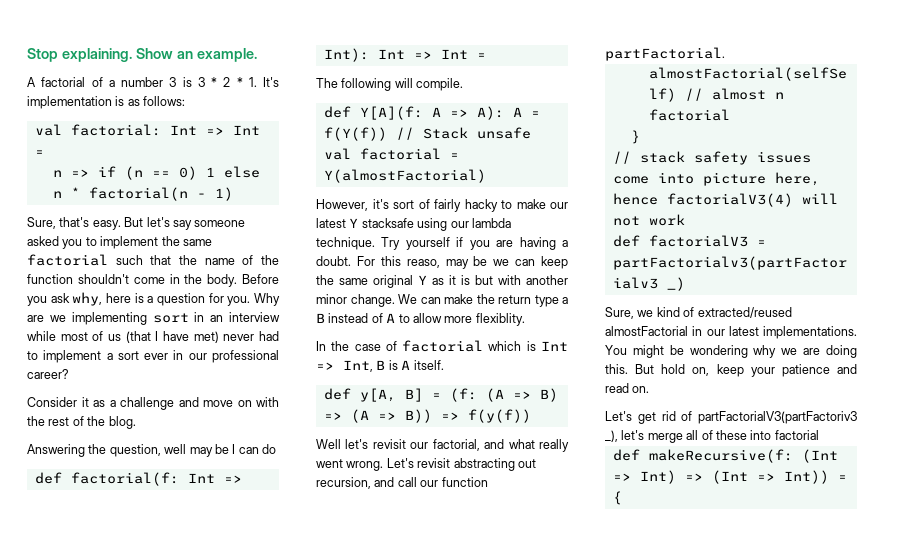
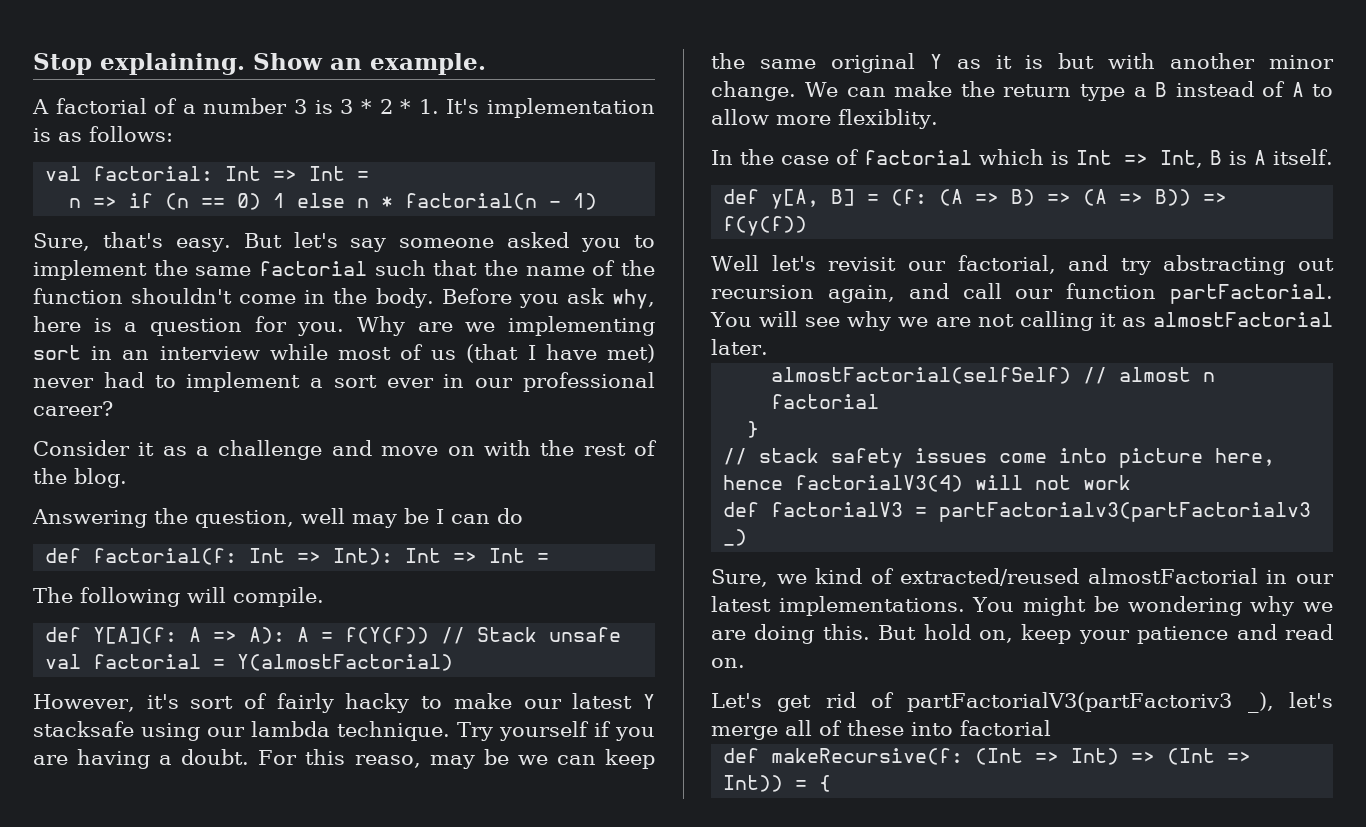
- Well let's revisit our factorial, and what really went wrong. Let's revisit abstracting out recursion, and call our function partFactorial.
+ Well let's revisit our factorial, and try abstracting out recursion again, and call our function partFactorial. You will see why we are not calling it as almostFactorial later.

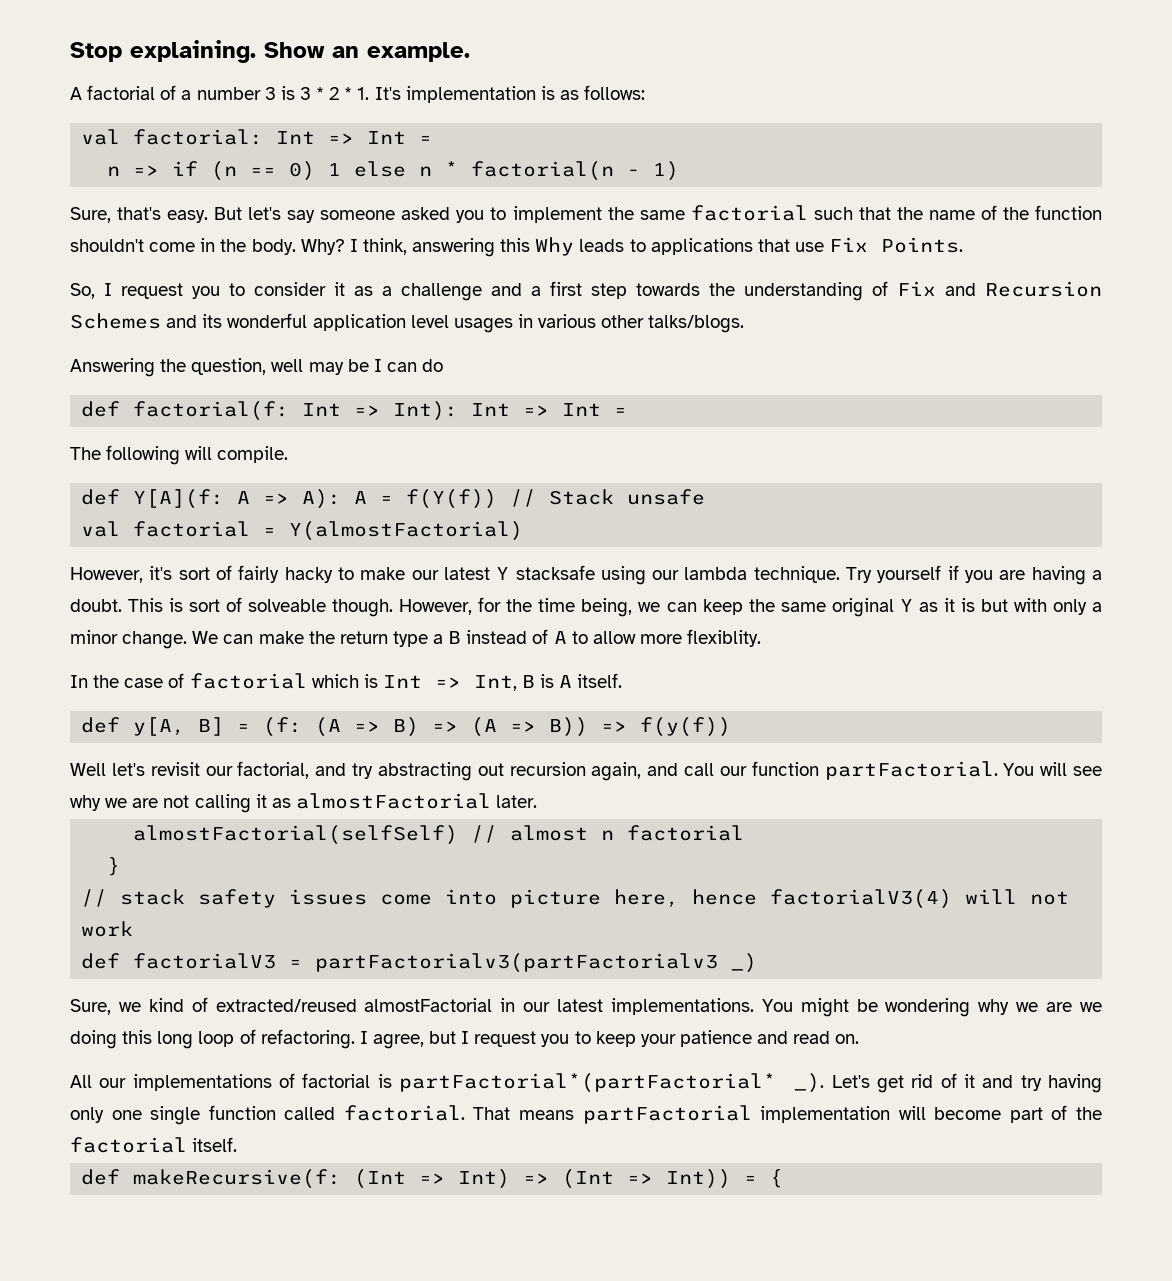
- Before you ask why, here is a question for you. Why are we implementing sort in an interview while most of us (that I have met) never had to implement a sort ever in our professional career?
- Consider it as a challenge and move on with the rest of the blog.
+ Why? I think, answering this Why leads to applications that use Fix Points.
+ So, I request you to consider it as a challenge and a first step towards the understanding of Fix and Recursion Schemes and its wonderful application level usages in various other talks/blogs.
- For this reaso, may be we can keep the same original Y as it is but with another minor change.
+ This is sort of solveable though. However, for the time being, we can keep the same original Y as it is but with only a minor change.
- You might be wondering why we are doing this. But hold on, keep your patience and read on.
+ You might be wondering why we are we doing this long loop of refactoring. I agree, but I request you to keep your patience and read on.
- Let's get rid of partFactorialV3(partFactoriv3 _), let's merge all of these into factorial
+ All our implementations of factorial is partFactorial*(partFactorial* _). Let's get rid of it and try having only one single function called factorial. That means partFactorial implementation will become part of the factorial itself.

